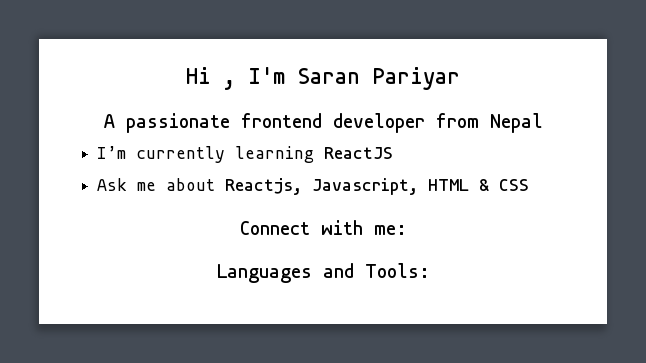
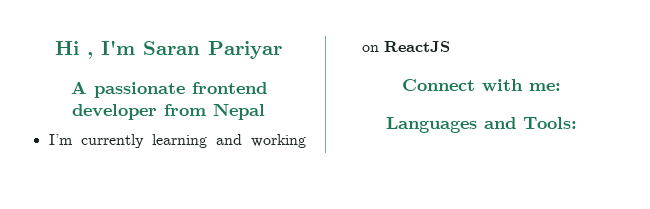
- I’m currently learning ReactJS
- Ask me about Reactjs, Javascript, HTML & CSS
+ I’m currently learning and working on ReactJS

